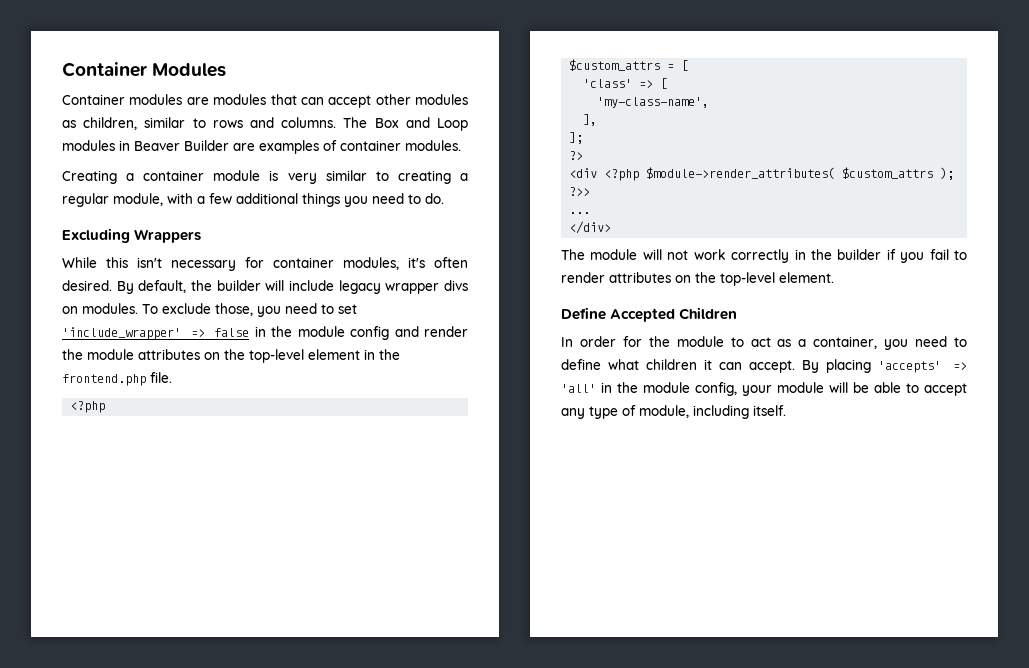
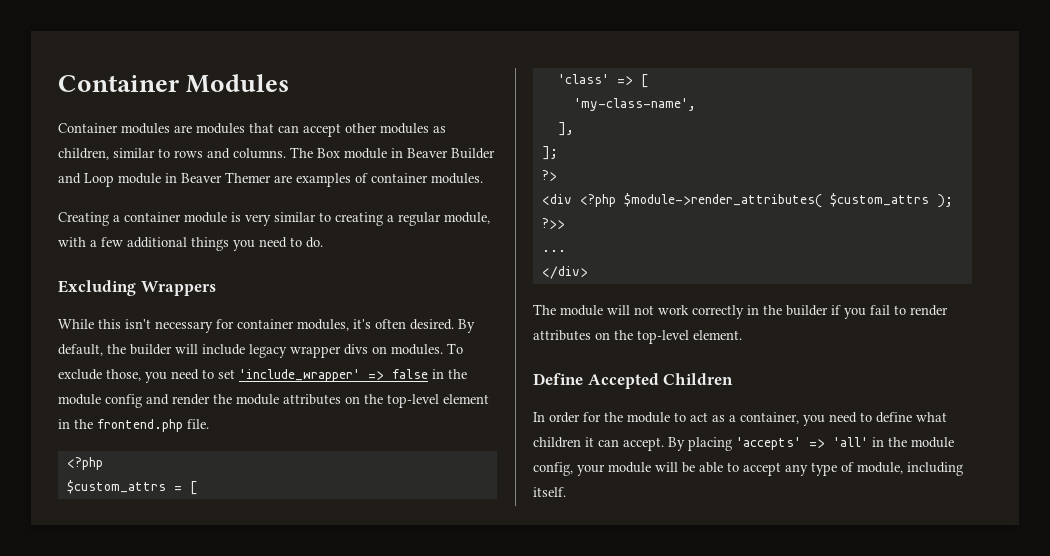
- The Box and Loop modules in Beaver Builder are examples of container modules.
+ The Box module in Beaver Builder and Loop module in Beaver Themer are examples of container modules.

